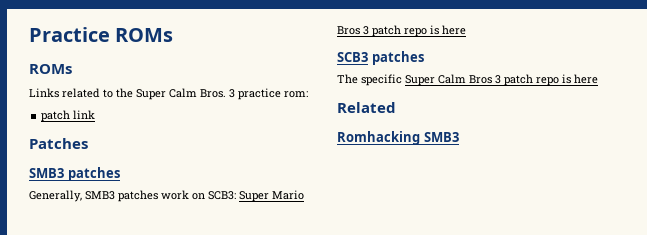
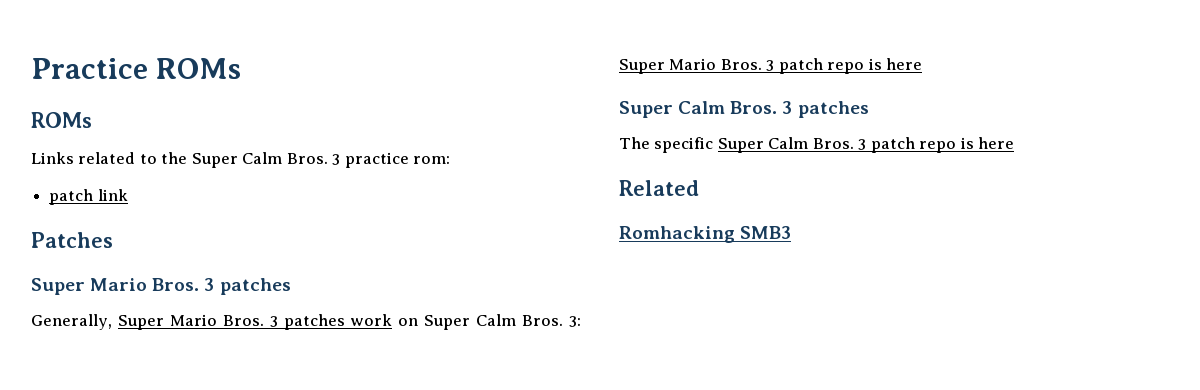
  Patches
- SMB3 patches
- Generally, SMB3 patches work on SCB3: Super Mario Bros 3 patch repo is here
- SCB3 patches
+ Super Mario Bros. 3 patches
+ Generally, Super Mario Bros. 3 patches work on Super Calm Bros. 3: Super Mario Bros. 3 patch repo is here
+ Super Calm Bros. 3 patches
- The specific Super Calm Bros 3 patch repo is here
+ The specific Super Calm Bros. 3 patch repo is here

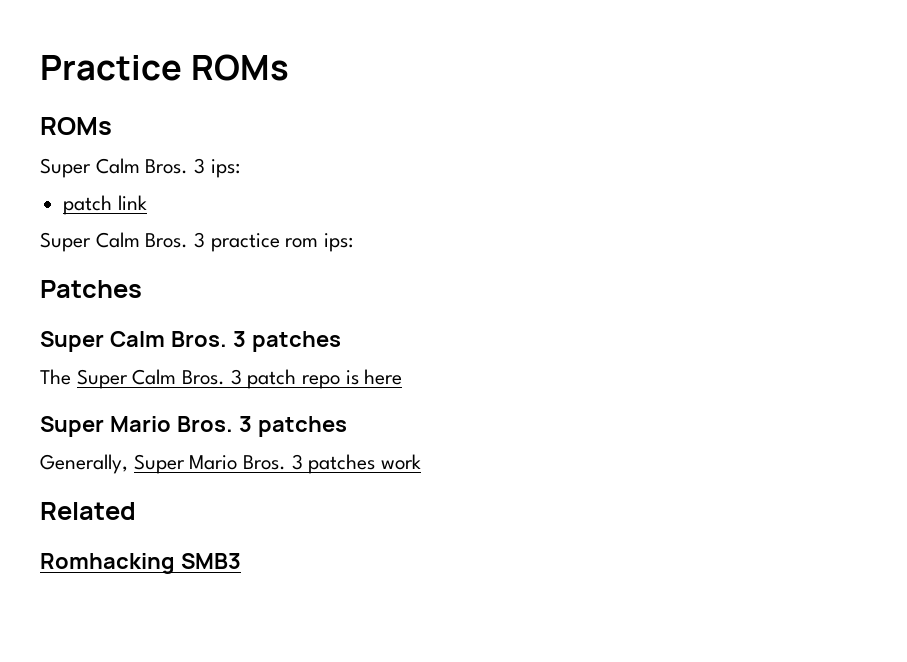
- Links related to the Super Calm Bros.
+ Super Calm Bros. 3 ips:
+ patch link
+ Super Calm Bros.
- 3 practice rom:
- patch link
+ 3 practice rom ips:
  Patches
+ Super Calm Bros. 3 patches
+ The Super Calm Bros. 3 patch repo is here
- 3 patches work on Super Calm Bros. 3: Super Mario Bros. 3 patch repo is here
- Super Calm Bros. 3 patches
- The specific Super Calm Bros. 3 patch repo is here
+ 3 patches work

